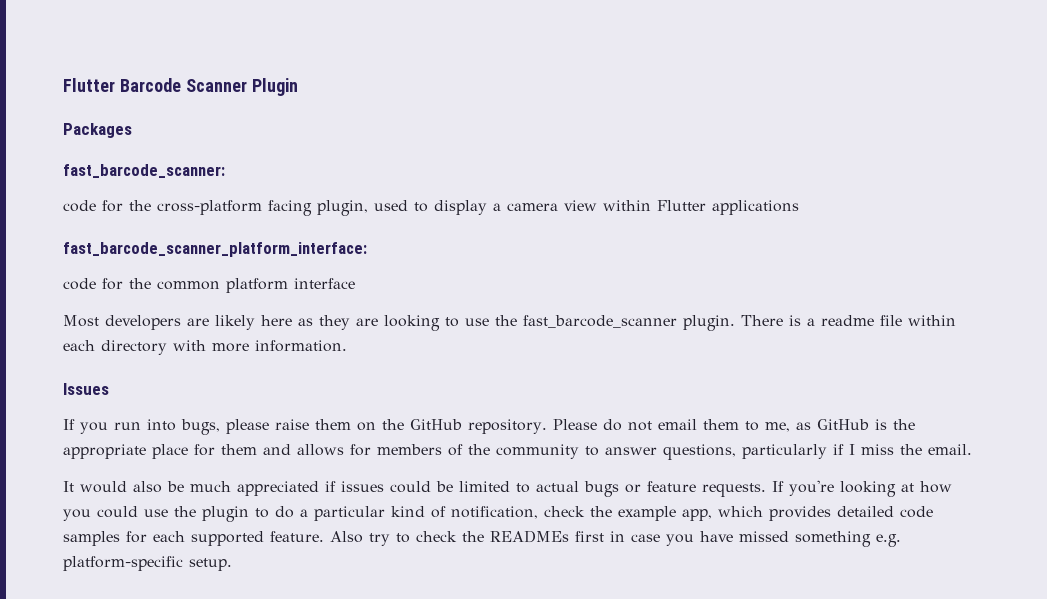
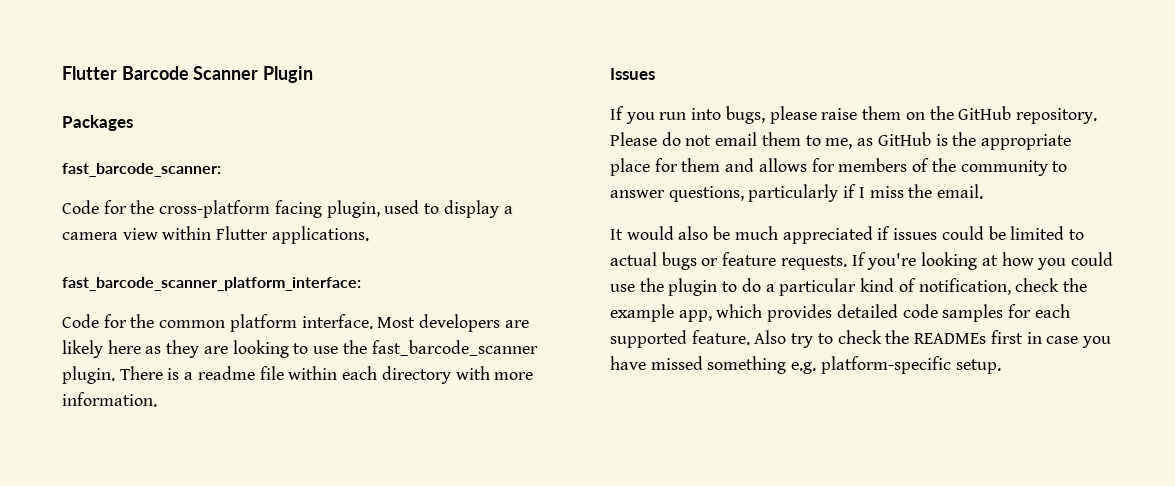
- code for the cross-platform facing plugin, used to display a camera view within Flutter applications
+ Code for the cross-platform facing plugin, used to display a camera view within Flutter applications.
- code for the common platform interface
- Most developers are likely here as they are looking to use the fast_barcode_scanner plugin.
+ Code for the common platform interface. Most developers are likely here as they are looking to use the fast_barcode_scanner plugin.

